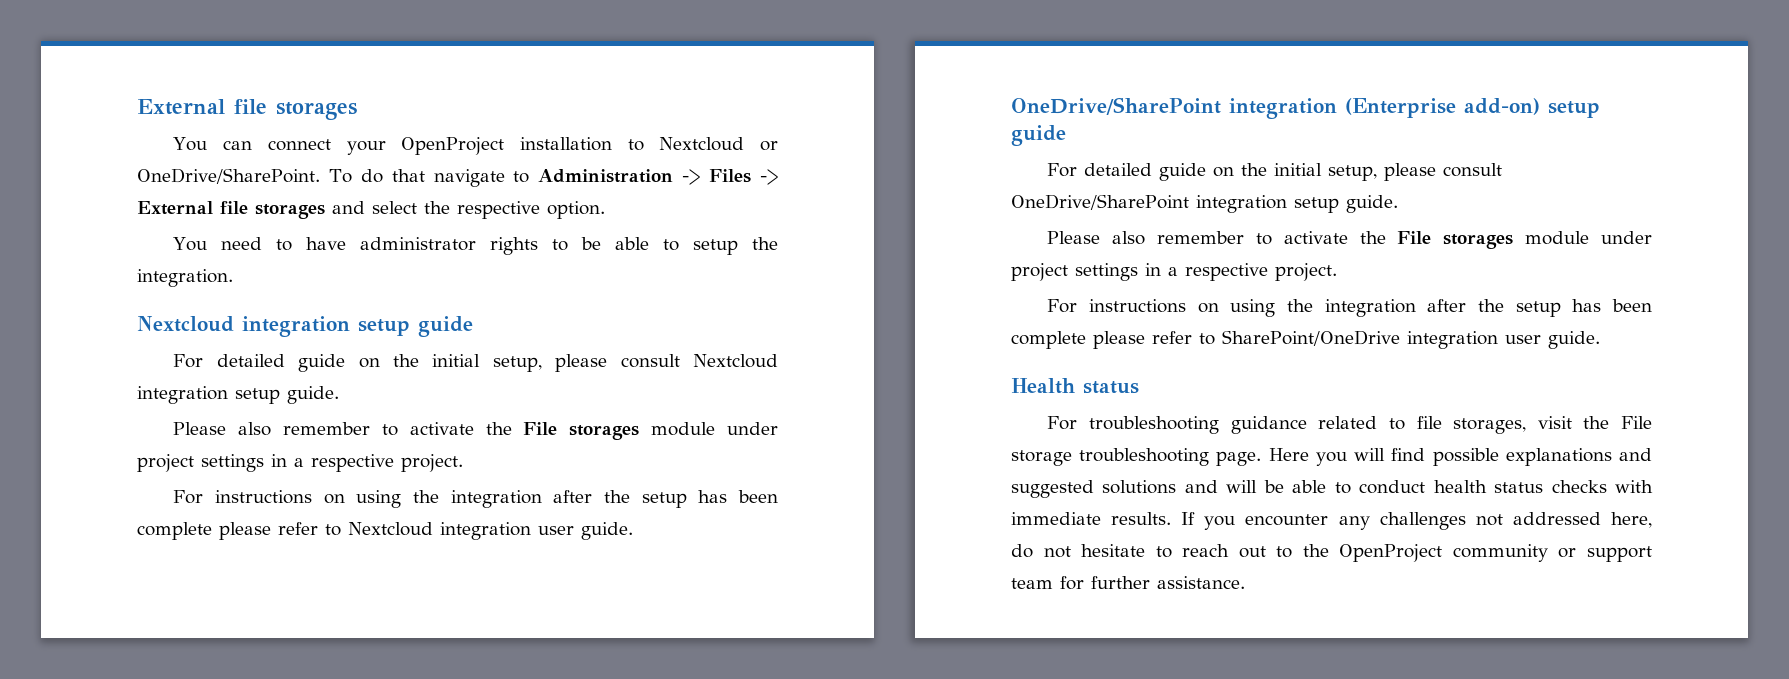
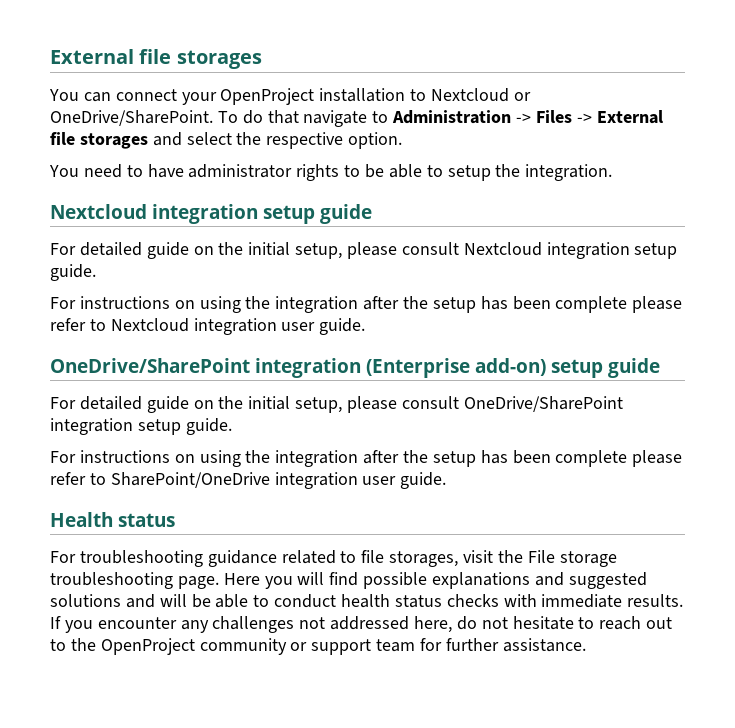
  For detailed guide on the initial setup, please consult Nextcloud integration setup guide.
- Please also remember to activate the File storages module under project settings in a respective project.
  For detailed guide on the initial setup, please consult OneDrive/SharePoint integration setup guide.
- Please also remember to activate the File storages module under project settings in a respective project.

